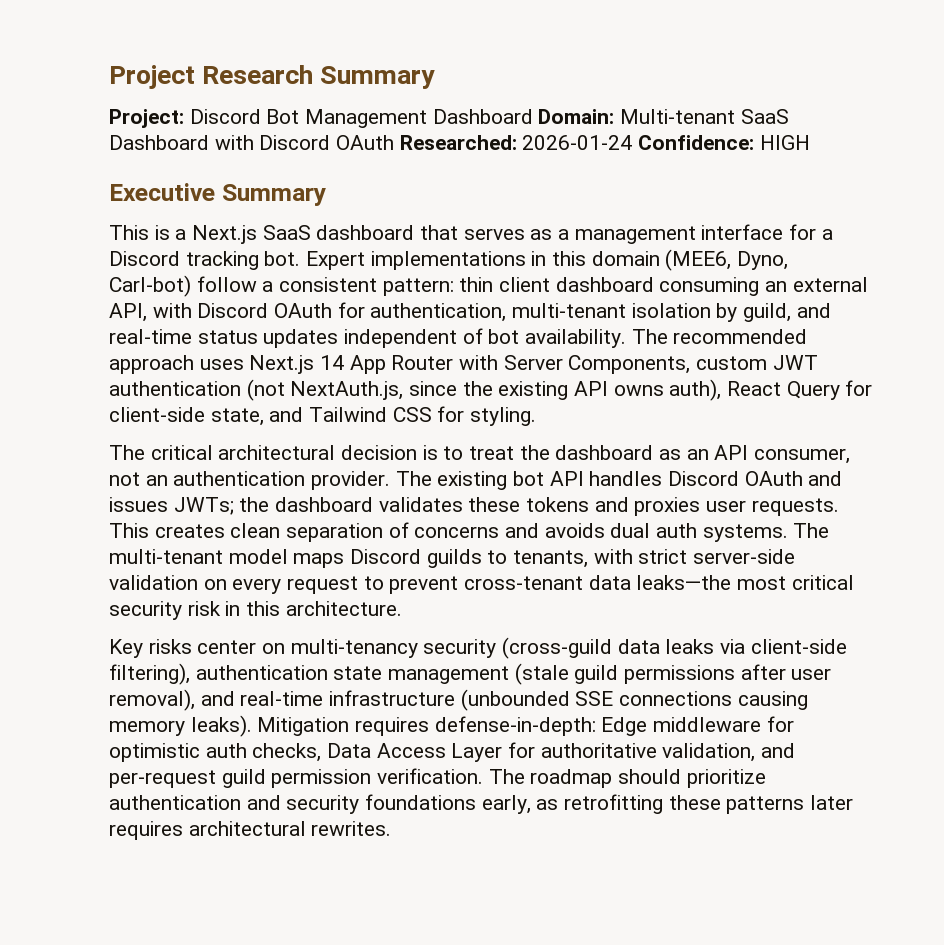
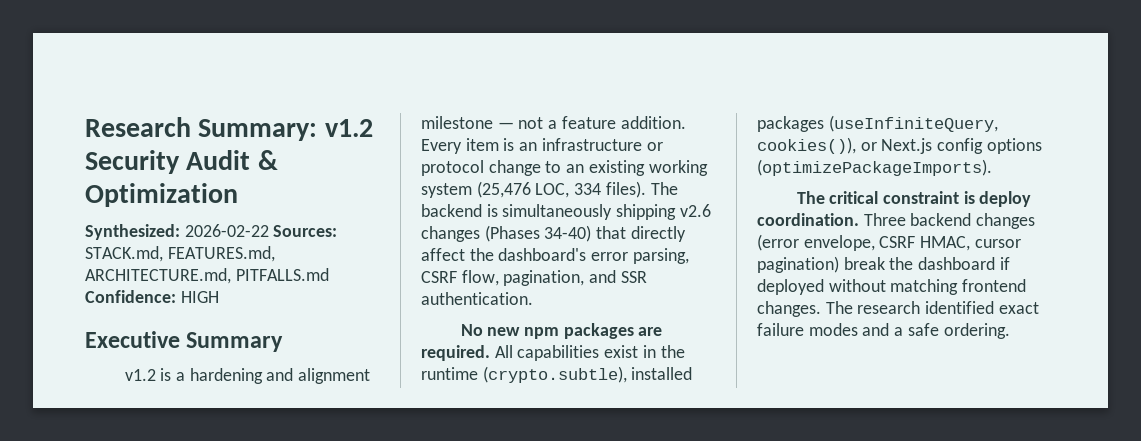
- Project Research Summary
- Project: Discord Bot Management Dashboard Domain: Multi-tenant SaaS Dashboard with Discord OAuth Researched: 2026-01-24 Confidence: HIGH
+ Research Summary: v1.2 Security Audit & Optimization
+ Synthesized: 2026-02-22 Sources: STACK.md, FEATURES.md, ARCHITECTURE.md, PITFALLS.md Confidence: HIGH
- This is a Next.js SaaS dashboard that serves as a management interface for a Discord tracking bot. Expert implementations in this domain (MEE6, Dyno, Carl-bot) follow a consistent pattern: thin client dashboard consuming an external API, with Discord OAuth for authentication, multi-tenant isolation by guild, and real-time status updates independent of bot availability. The recommended approach uses Next.js 14 App Router with Server Components, custom JWT authentication (not NextAuth.js, since the existing API owns auth), React Query for client-side state, and Tailwind CSS for styling.
- The critical architectural decision is to treat the dashboard as an API consumer, not an authentication provider. The existing bot API handles Discord OAuth and issues JWTs; the dashboard validates these tokens and proxies user requests. This creates clean separation of concerns and avoids dual auth systems. The multi-tenant model maps Discord guilds to tenants, with strict server-side validation on every request to prevent cross-tenant data leaks—the most critical security risk in this architecture.
- Key risks center on multi-tenancy security (cross-guild data leaks via client-side filtering), authentication state management (stale guild permissions after user removal), and real-time infrastructure (unbounded SSE connections causing memory leaks). Mitigation requires defense-in-depth: Edge middleware for optimistic auth checks, Data Access Layer for authoritative validation, and per-request guild permission verification. The roadmap should prioritize authentication and security foundations early, as retrofitting these patterns later requires architectural rewrites.
+ v1.2 is a hardening and alignment milestone — not a feature addition. Every item is an infrastructure or protocol change to an existing working system (25,476 LOC, 334 files). The backend is simultaneously shipping v2.6 changes (Phases 34-40) that directly affect the dashboard's error parsing, CSRF flow, pagination, and SSR authentication.
+ No new npm packages are required. All capabilities exist in the runtime (crypto.subtle), installed packages (useInfiniteQuery, cookies()), or Next.js config options (optimizePackageImports).
+ The critical constraint is deploy coordination. Three backend changes (error envelope, CSRF HMAC, cursor pagination) break the dashboard if deployed without matching frontend changes. The research identified exact failure modes and a safe ordering.

